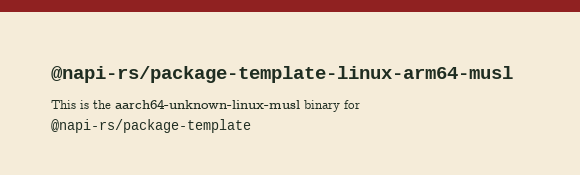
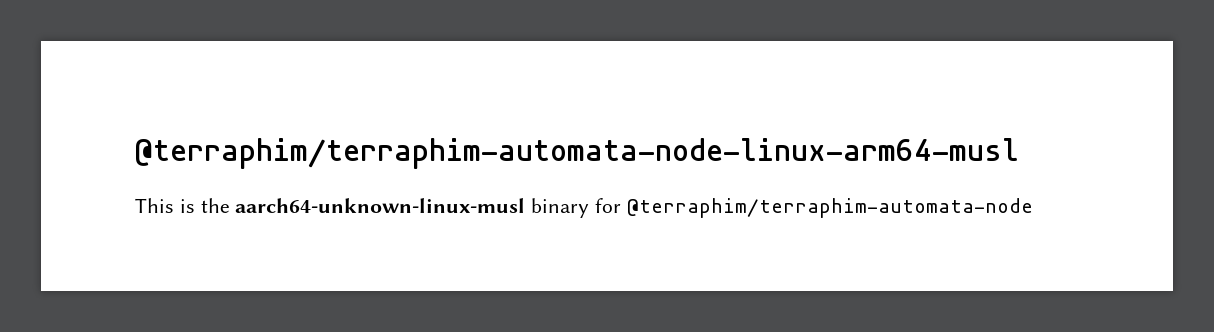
- @napi-rs/package-template-linux-arm64-musl
+ @terraphim/terraphim-automata-node-linux-arm64-musl
- This is the aarch64-unknown-linux-musl binary for @napi-rs/package-template
+ This is the aarch64-unknown-linux-musl binary for @terraphim/terraphim-automata-node

